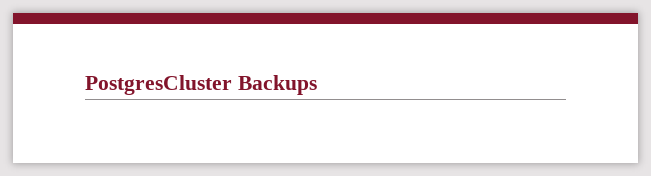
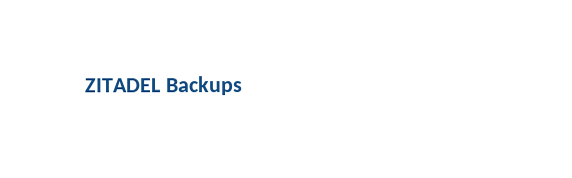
- PostgresCluster Backups
+ ZITADEL Backups

